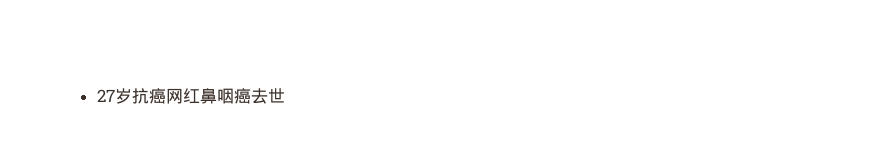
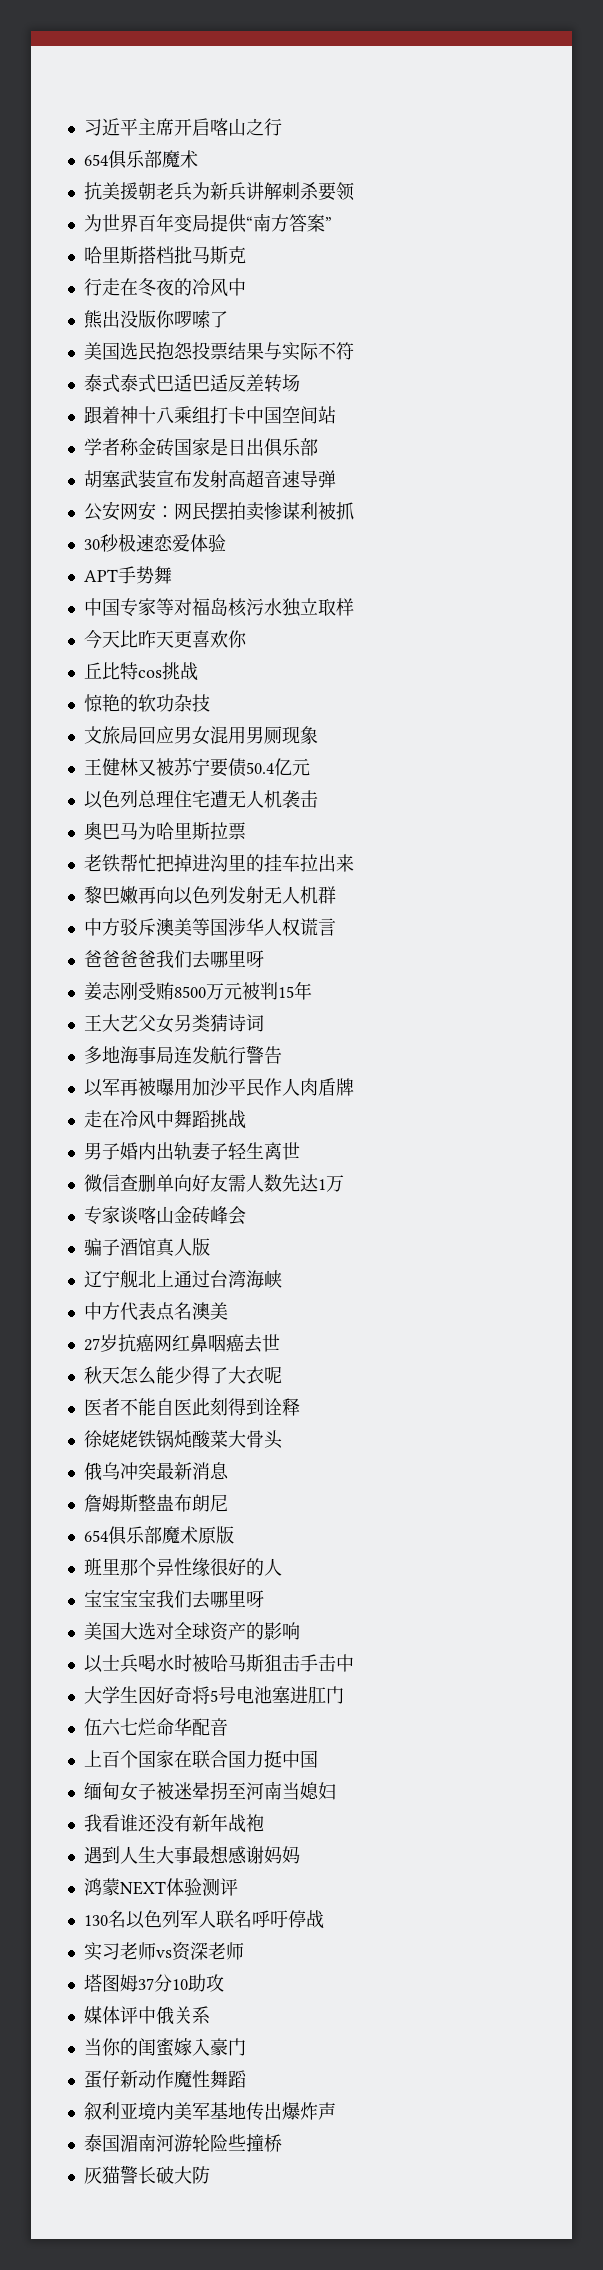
+ 习近平主席开启喀山之行
+ 654俱乐部魔术
+ 抗美援朝老兵为新兵讲解刺杀要领
+ 为世界百年变局提供“南方答案”
+ 哈里斯搭档批马斯克
+ 行走在冬夜的冷风中
+ 熊出没版你啰嗦了
+ 美国选民抱怨投票结果与实际不符
+ 泰式泰式巴适巴适反差转场
+ 跟着神十八乘组打卡中国空间站
+ 学者称金砖国家是日出俱乐部
+ 胡塞武装宣布发射高超音速导弹
+ 公安网安：网民摆拍卖惨谋利被抓
+ 30秒极速恋爱体验
+ APT手势舞
+ 中国专家等对福岛核污水独立取样
+ 今天比昨天更喜欢你
+ 丘比特cos挑战
+ 惊艳的软功杂技
+ 文旅局回应男女混用男厕现象
+ 王健林又被苏宁要债50.4亿元
+ 以色列总理住宅遭无人机袭击
+ 奥巴马为哈里斯拉票
+ 老铁帮忙把掉进沟里的挂车拉出来
+ 黎巴嫩再向以色列发射无人机群
+ 中方驳斥澳美等国涉华人权谎言
+ 爸爸爸爸我们去哪里呀
+ 姜志刚受贿8500万元被判15年
+ 王大艺父女另类猜诗词
+ 多地海事局连发航行警告
+ 以军再被曝用加沙平民作人肉盾牌
+ 走在冷风中舞蹈挑战
+ 男子婚内出轨妻子轻生离世
+ 微信查删单向好友需人数先达1万
+ 专家谈喀山金砖峰会
+ 骗子酒馆真人版
+ 辽宁舰北上通过台湾海峡
+ 中方代表点名澳美
+ 秋天怎么能少得了大衣呢
+ 医者不能自医此刻得到诠释
+ 徐姥姥铁锅炖酸菜大骨头
+ 俄乌冲突最新消息
+ 詹姆斯整蛊布朗尼
+ 654俱乐部魔术原版
+ 班里那个异性缘很好的人
+ 宝宝宝宝我们去哪里呀
+ 美国大选对全球资产的影响
+ 以士兵喝水时被哈马斯狙击手击中
+ 大学生因好奇将5号电池塞进肛门
+ 伍六七烂命华配音
+ 上百个国家在联合国力挺中国
+ 缅甸女子被迷晕拐至河南当媳妇
+ 我看谁还没有新年战袍
+ 遇到人生大事最想感谢妈妈
+ 鸿蒙NEXT体验测评
+ 130名以色列军人联名呼吁停战
+ 实习老师vs资深老师
+ 塔图姆37分10助攻
+ 媒体评中俄关系
+ 当你的闺蜜嫁入豪门
+ 蛋仔新动作魔性舞蹈
+ 叙利亚境内美军基地传出爆炸声
+ 泰国湄南河游轮险些撞桥
+ 灰猫警长破大防

